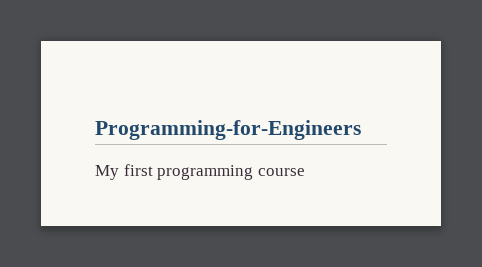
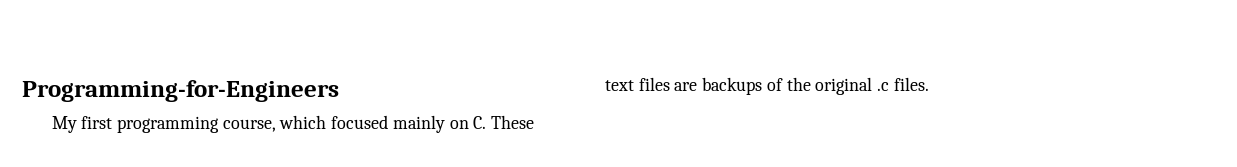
- My first programming course
+ My first programming course, which focused mainly on C. These text files are backups of the original .c files.

